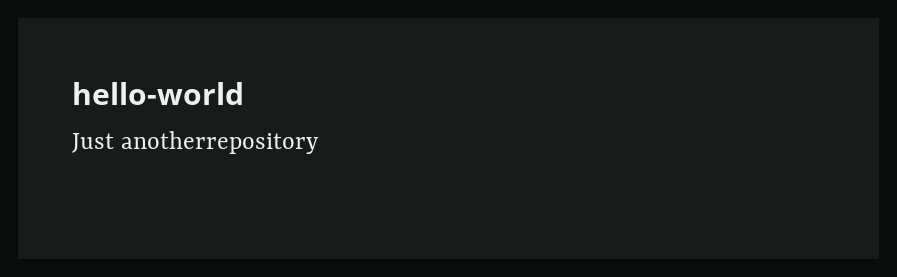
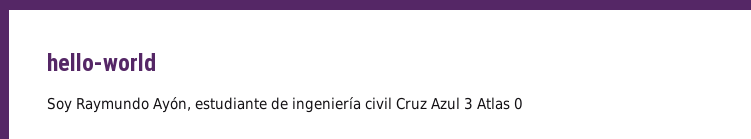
- Just anotherrepository
+ Soy Raymundo Ayón, estudiante de ingeniería civil Cruz Azul 3 Atlas 0

